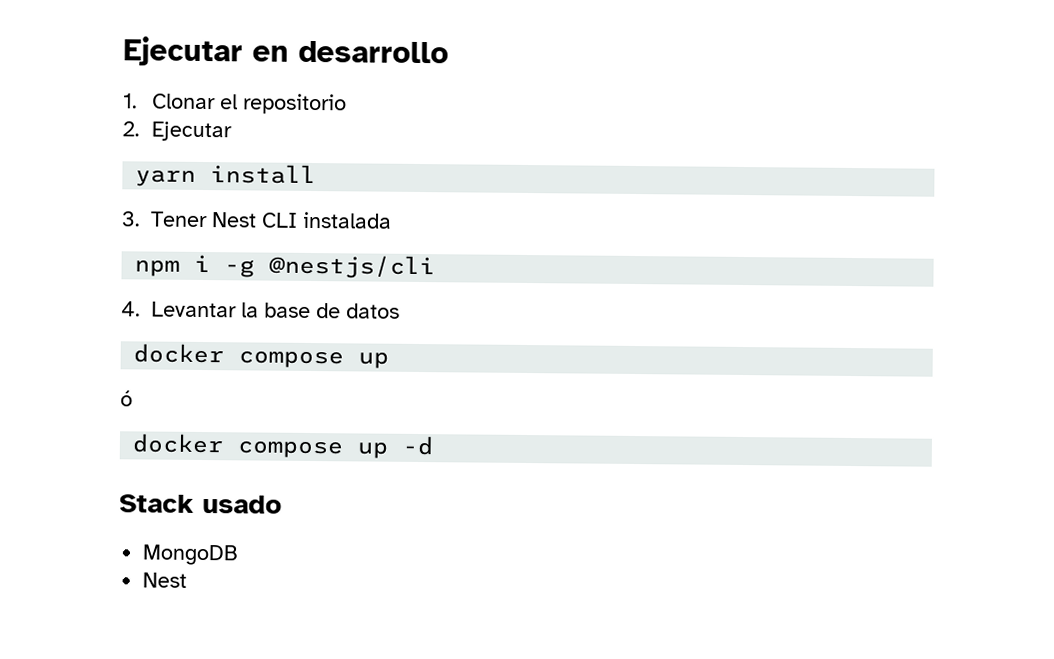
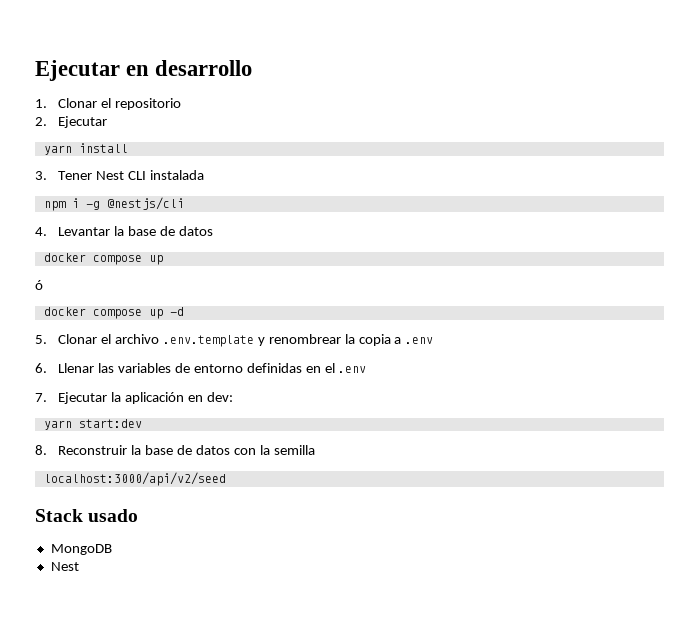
+ 5. Clonar el archivo .env.template y renombrear la copia a .env
+ 6. Llenar las variables de entorno definidas en el .env
+ 7. Ejecutar la aplicación en dev:
+ yarn start:dev
+ 8. Reconstruir la base de datos con la semilla
+ localhost:3000/api/v2/seed

